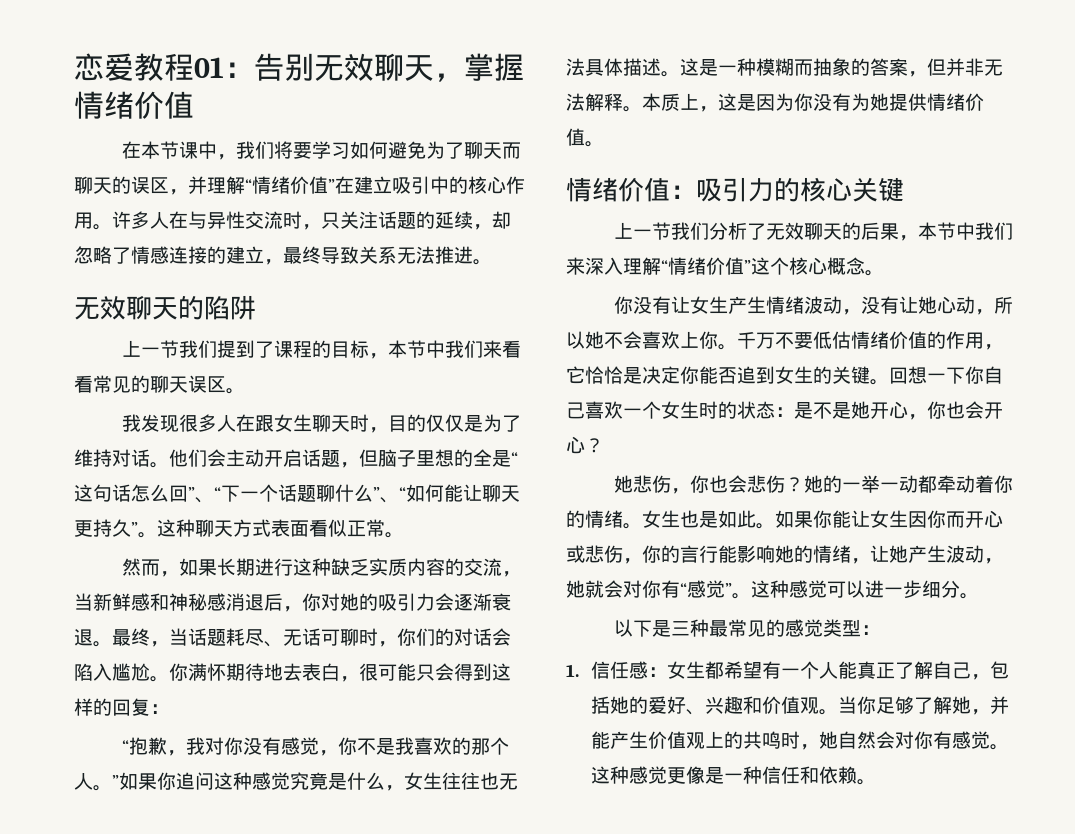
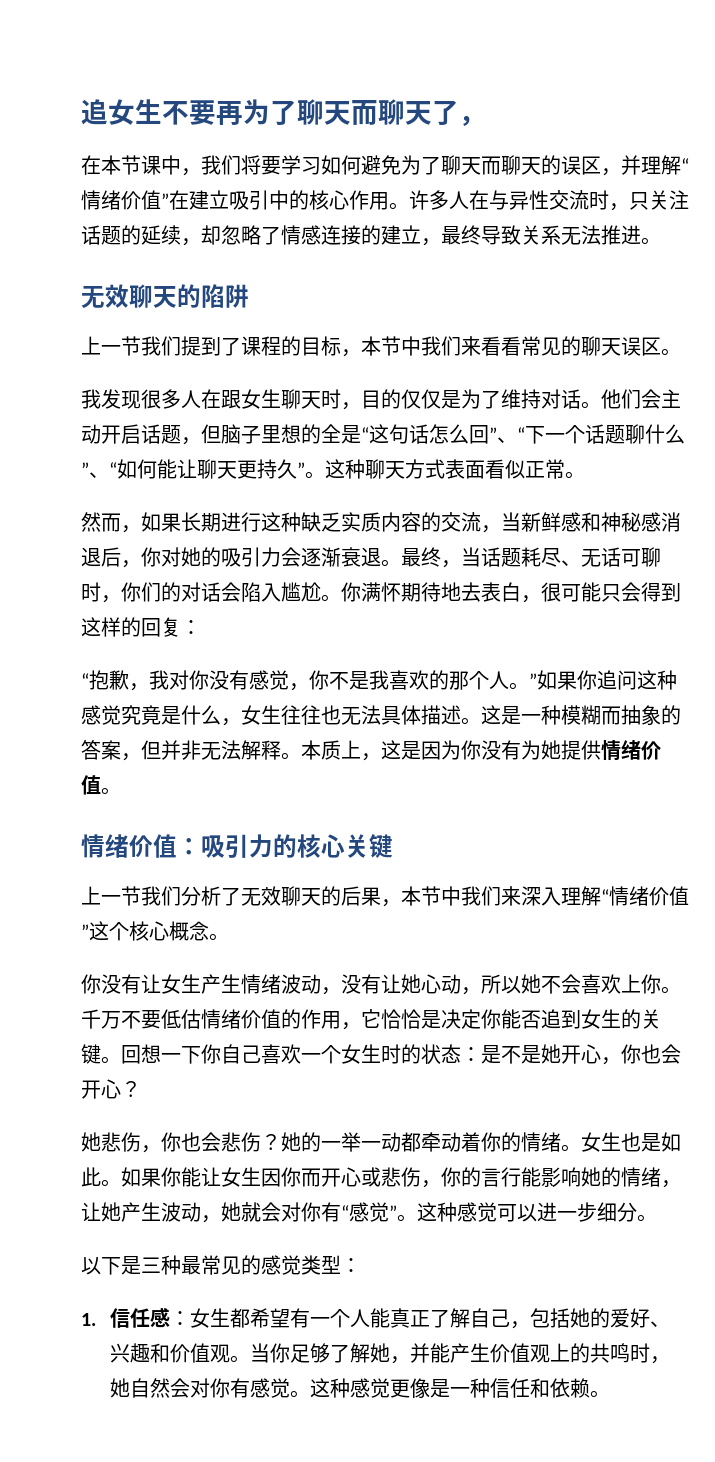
- 恋爱教程01：告别无效聊天，掌握情绪价值
+ 追女生不要再为了聊天而聊天了，

